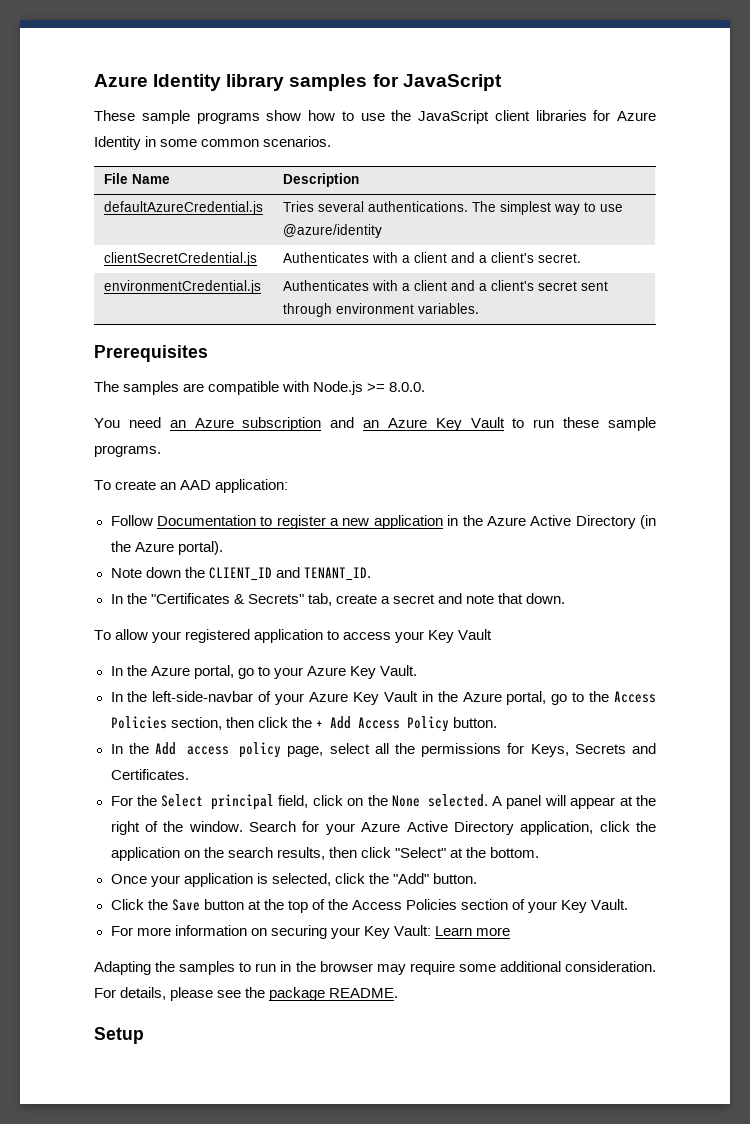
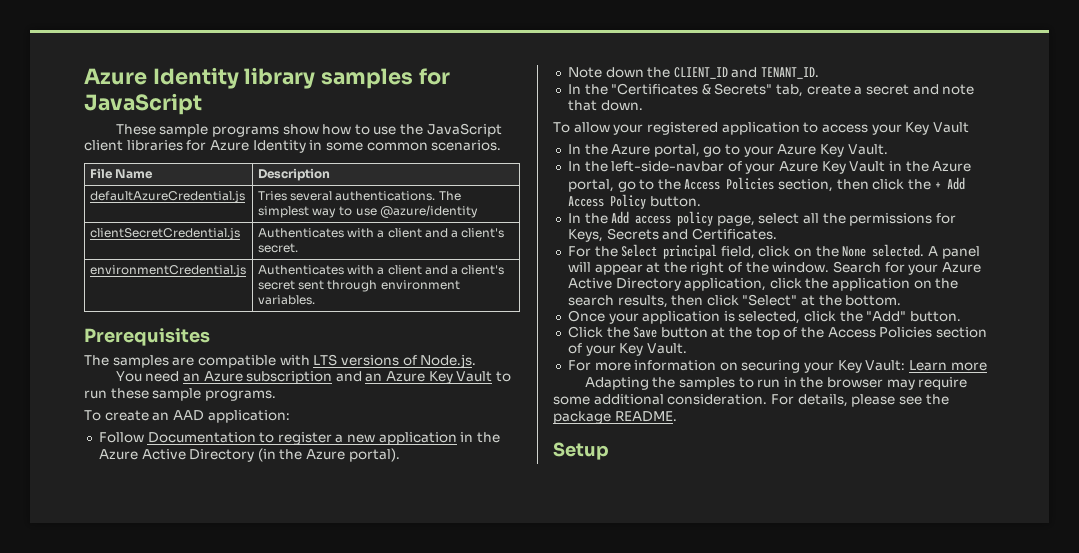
- The samples are compatible with Node.js >= 8.0.0.
+ The samples are compatible with LTS versions of Node.js.

